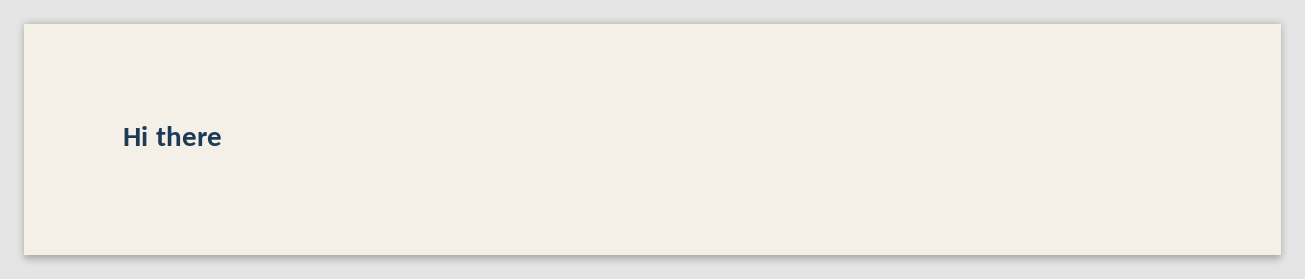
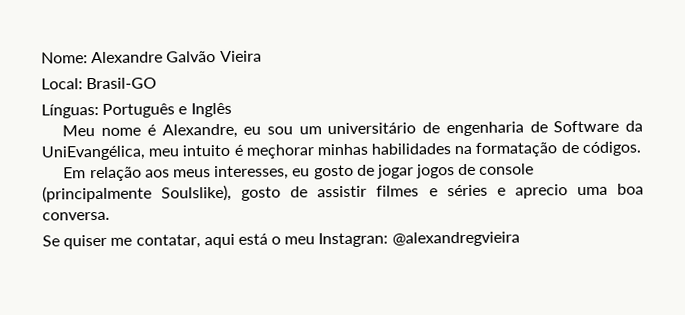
- Hi there
+ Nome: Alexandre Galvão Vieira
+ Local: Brasil-GO
+ Línguas: Português e Inglês
+ Meu nome é Alexandre, eu sou um universitário de engenharia de Software da UniEvangélica, meu intuito é meçhorar minhas habilidades na formatação de códigos.
+ Em relação aos meus interesses, eu gosto de jogar jogos de console (principalmente Soulslike), gosto de assistir filmes e séries e aprecio uma boa conversa.
+ Se quiser me contatar, aqui está o meu Instagran: @alexandregvieira

